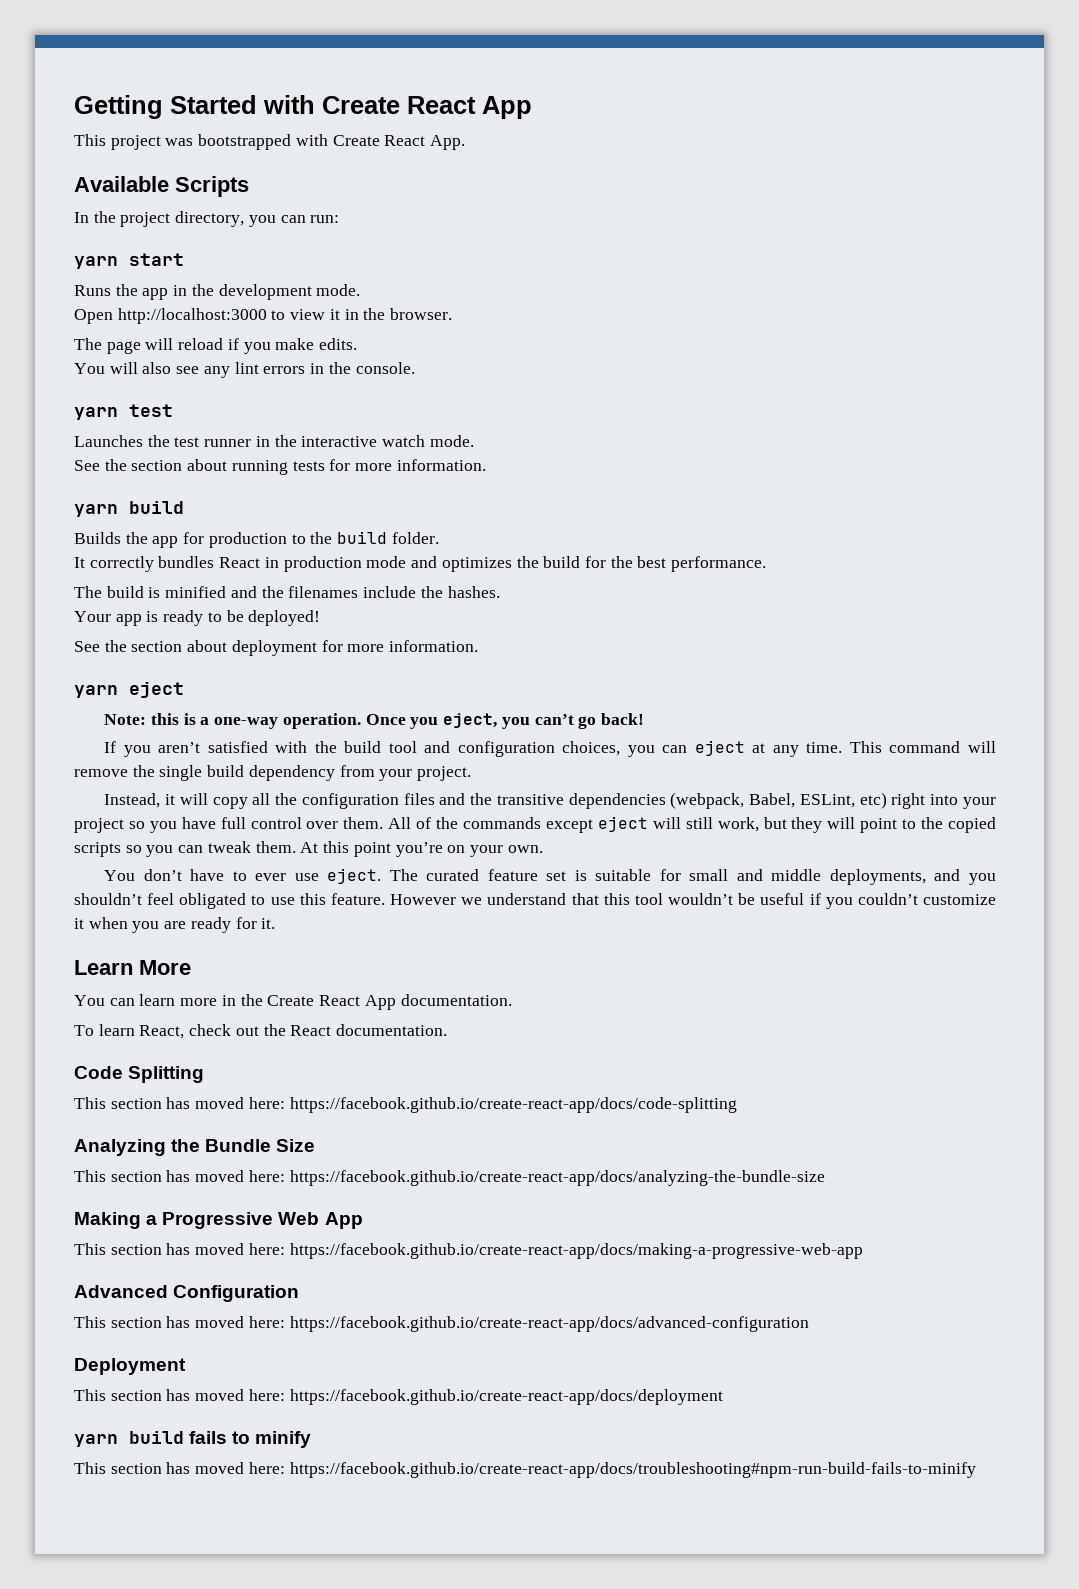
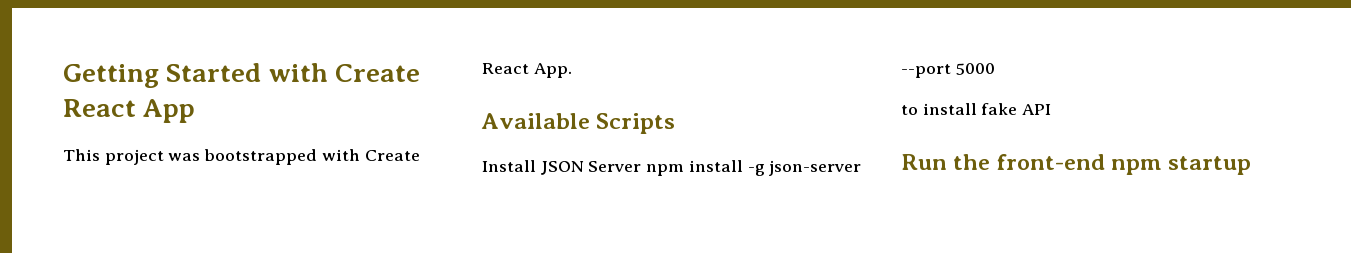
- In the project directory, you can run:
- yarn start
- Runs the app in the development mode.
- Open http://localhost:3000 to view it in the browser.
- The page will reload if you make edits.
- You will also see any lint errors in the console.
- yarn test
- Launches the test runner in the interactive watch mode.
- See the section about running tests for more information.
- yarn build
- Builds the app for production to the build folder.
- It correctly bundles React in production mode and optimizes the build for the best performance.
- The build is minified and the filenames include the hashes.
- Your app is ready to be deployed!
- See the section about deployment for more information.
- yarn eject
- Note: this is a one-way operation. Once you eject, you can’t go back!
- If you aren’t satisfied with the build tool and configuration choices, you can eject at any time. This command will remove the single build dependency from your project.
- Instead, it will copy all the configuration files and the transitive dependencies (webpack, Babel, ESLint, etc) right into your project so you have full control over them. All of the commands except eject will still work, but they will point to the copied scripts so you can tweak them. At this point you’re on your own.
- You don’t have to ever use eject. The curated feature set is suitable for small and middle deployments, and you shouldn’t feel obligated to use this feature. However we understand that this tool wouldn’t be useful if you couldn’t customize it when you are ready for it.
- Learn More
- You can learn more in the Create React App documentation.
- To learn React, check out the React documentation.
- Code Splitting
- This section has moved here: https://facebook.github.io/create-react-app/docs/code-splitting
- Analyzing the Bundle Size
- This section has moved here: https://facebook.github.io/create-react-app/docs/analyzing-the-bundle-size
- Making a Progressive Web App
- This section has moved here: https://facebook.github.io/create-react-app/docs/making-a-progressive-web-app
- Advanced Configuration
- This section has moved here: https://facebook.github.io/create-react-app/docs/advanced-configuration
- Deployment
- This section has moved here: https://facebook.github.io/create-react-app/docs/deployment
- yarn build fails to minify
- This section has moved here: https://facebook.github.io/create-react-app/docs/troubleshooting#npm-run-build-fails-to-minify
+ Install JSON Server npm install -g json-server --port 5000
+ to install fake API
+ Run the front-end npm startup

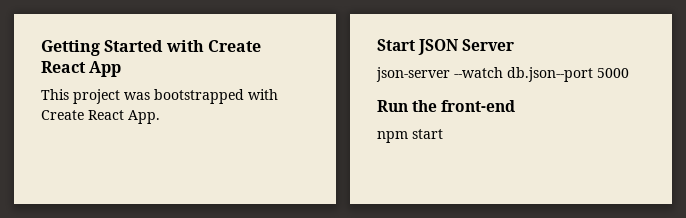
- Available Scripts
- Install JSON Server npm install -g json-server --port 5000
- to install fake API
+ Start JSON Server
+ json-server --watch db.json--port 5000
- Run the front-end npm startup
+ Run the front-end
+ npm start

